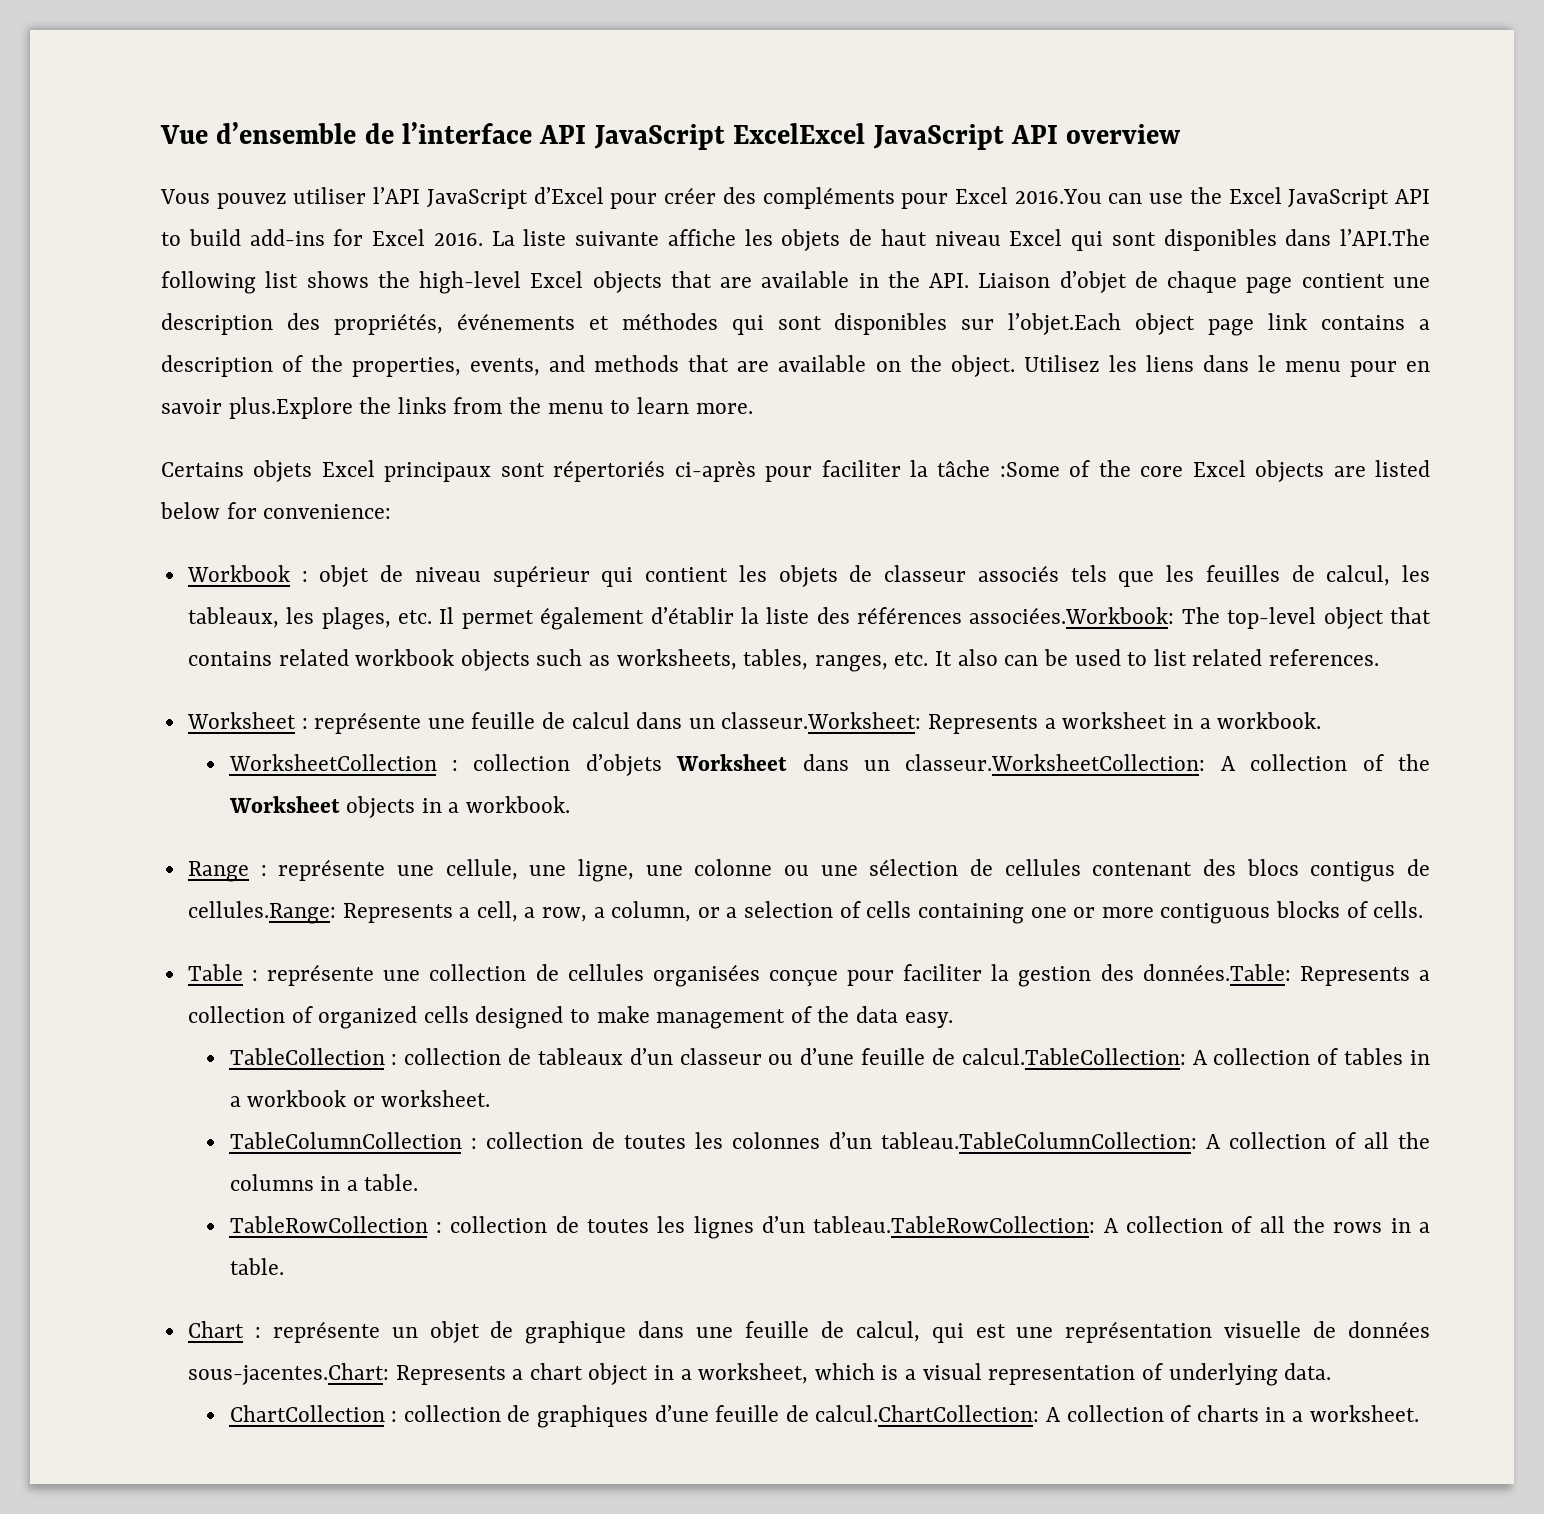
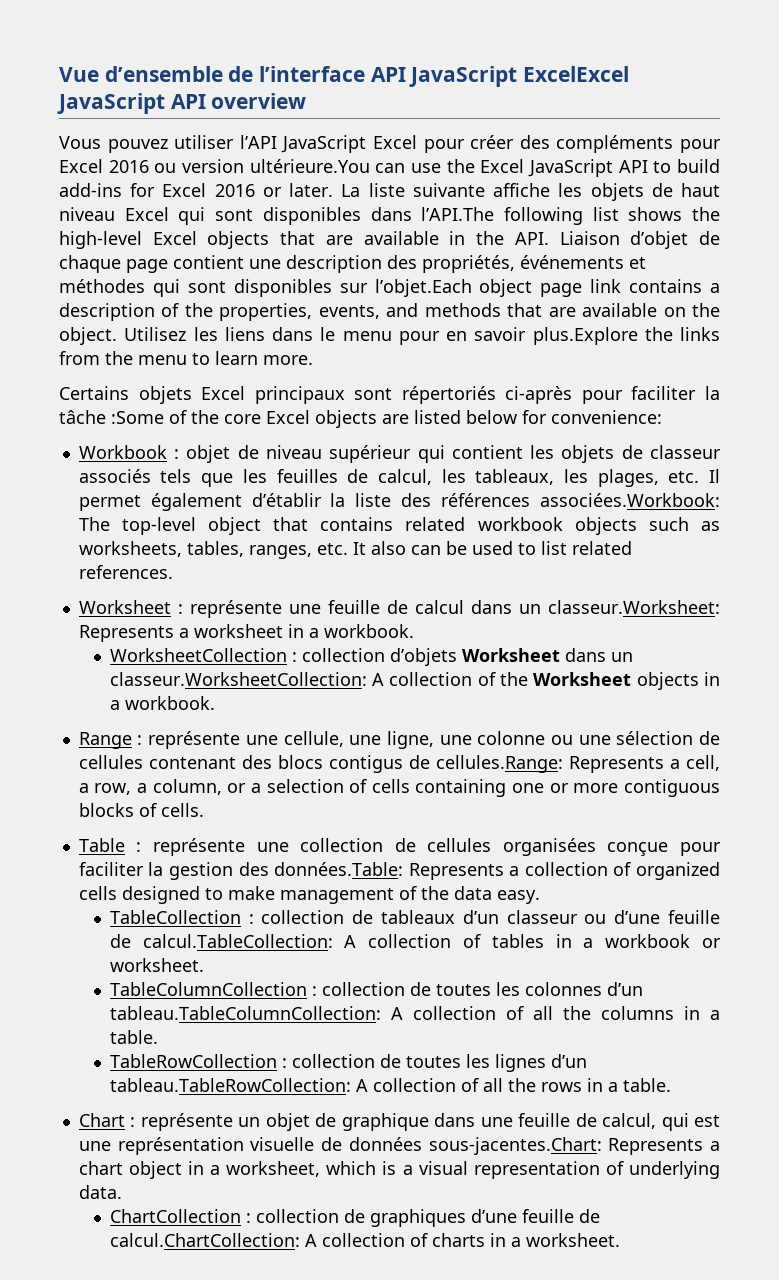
- Vous pouvez utiliser l’API JavaScript d’Excel pour créer des compléments pour Excel 2016.You can use the Excel JavaScript API to build add-ins for Excel 2016.
+ Vous pouvez utiliser l’API JavaScript Excel pour créer des compléments pour Excel 2016 ou version ultérieure.You can use the Excel JavaScript API to build add-ins for Excel 2016 or later.

